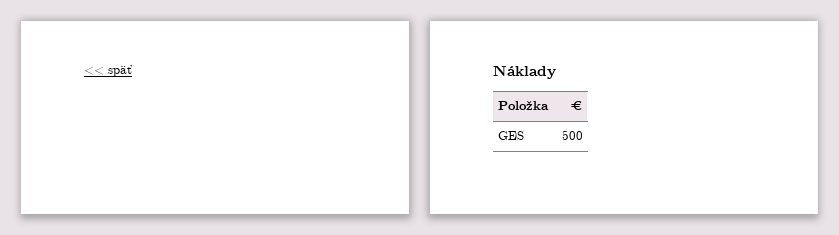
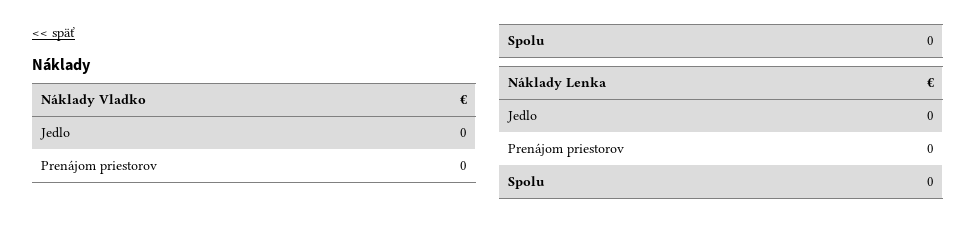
- Položka | €
- GES | 500
+ Náklady Vladko | €
+ Jedlo | 0
+ Prenájom priestorov | 0
+ Spolu | 0
+ Náklady Lenka | €
+ Jedlo | 0
+ Prenájom priestorov | 0
+ Spolu | 0

